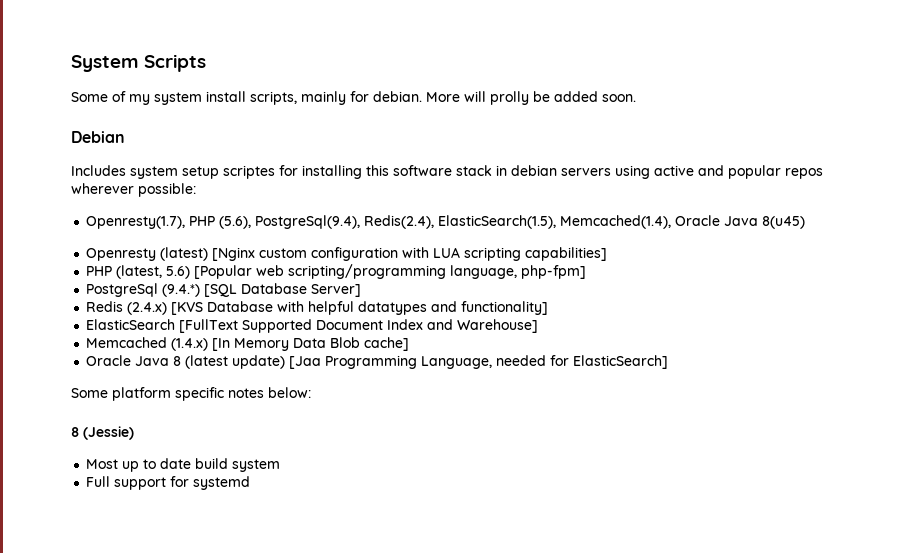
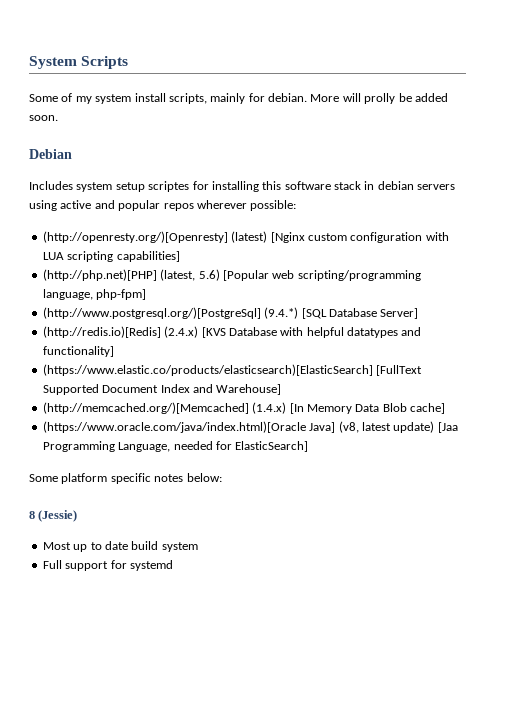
- Openresty(1.7), PHP (5.6), PostgreSql(9.4), Redis(2.4), ElasticSearch(1.5), Memcached(1.4), Oracle Java 8(u45)
- Openresty (latest) [Nginx custom configuration with LUA scripting capabilities]
+ (http://openresty.org/)[Openresty] (latest) [Nginx custom configuration with LUA scripting capabilities]
- PHP (latest, 5.6) [Popular web scripting/programming language, php-fpm]
+ (http://php.net)[PHP] (latest, 5.6) [Popular web scripting/programming language, php-fpm]
- PostgreSql (9.4.*) [SQL Database Server]
+ (http://www.postgresql.org/)[PostgreSql] (9.4.*) [SQL Database Server]
- Redis (2.4.x) [KVS Database with helpful datatypes and functionality]
+ (http://redis.io)[Redis] (2.4.x) [KVS Database with helpful datatypes and functionality]
- ElasticSearch [FullText Supported Document Index and Warehouse]
+ (https://www.elastic.co/products/elasticsearch)[ElasticSearch] [FullText Supported Document Index and Warehouse]
- Memcached (1.4.x) [In Memory Data Blob cache]
+ (http://memcached.org/)[Memcached] (1.4.x) [In Memory Data Blob cache]
- Oracle Java 8 (latest update) [Jaa Programming Language, needed for ElasticSearch]
+ (https://www.oracle.com/java/index.html)[Oracle Java] (v8, latest update) [Jaa Programming Language, needed for ElasticSearch]

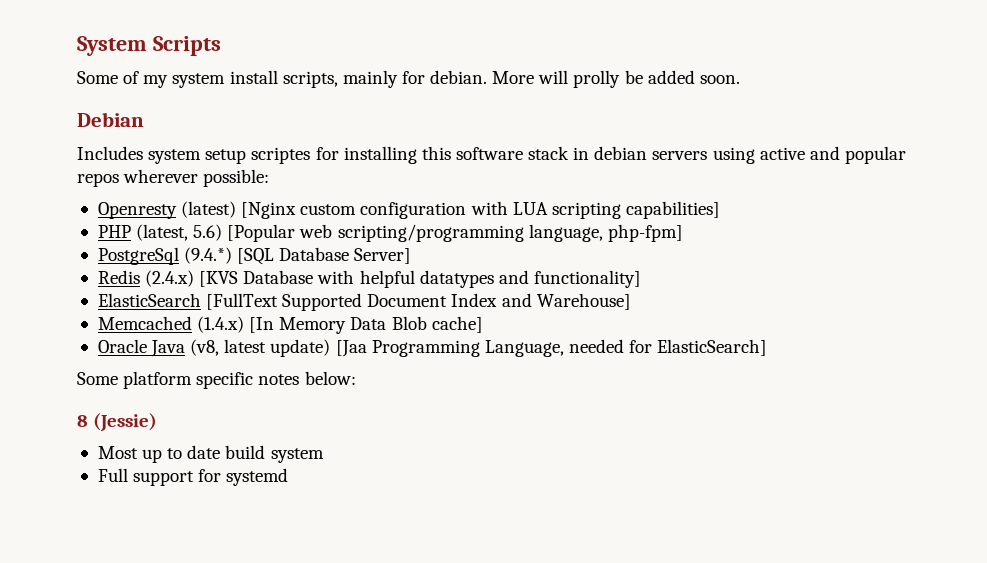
- (http://openresty.org/)[Openresty] (latest) [Nginx custom configuration with LUA scripting capabilities]
+ Openresty (latest) [Nginx custom configuration with LUA scripting capabilities]
- (http://php.net)[PHP] (latest, 5.6) [Popular web scripting/programming language, php-fpm]
+ PHP (latest, 5.6) [Popular web scripting/programming language, php-fpm]
- (http://www.postgresql.org/)[PostgreSql] (9.4.*) [SQL Database Server]
+ PostgreSql (9.4.*) [SQL Database Server]
- (http://redis.io)[Redis] (2.4.x) [KVS Database with helpful datatypes and functionality]
+ Redis (2.4.x) [KVS Database with helpful datatypes and functionality]
- (https://www.elastic.co/products/elasticsearch)[ElasticSearch] [FullText Supported Document Index and Warehouse]
+ ElasticSearch [FullText Supported Document Index and Warehouse]
- (http://memcached.org/)[Memcached] (1.4.x) [In Memory Data Blob cache]
+ Memcached (1.4.x) [In Memory Data Blob cache]
- (https://www.oracle.com/java/index.html)[Oracle Java] (v8, latest update) [Jaa Programming Language, needed for ElasticSearch]
+ Oracle Java (v8, latest update) [Jaa Programming Language, needed for ElasticSearch]

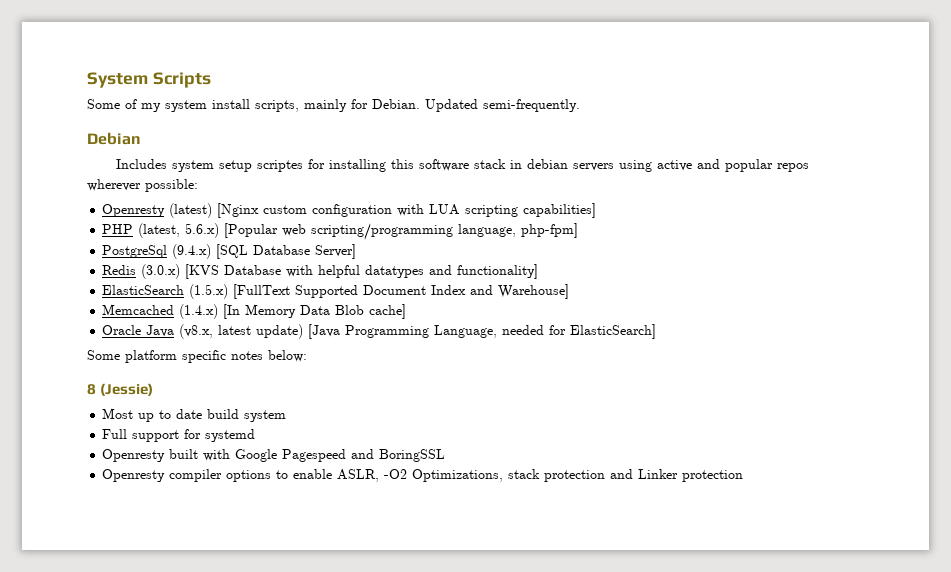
- Some of my system install scripts, mainly for debian. More will prolly be added soon.
+ Some of my system install scripts, mainly for Debian. Updated semi-frequently.
- PHP (latest, 5.6) [Popular web scripting/programming language, php-fpm]
+ PHP (latest, 5.6.x) [Popular web scripting/programming language, php-fpm]
- PostgreSql (9.4.*) [SQL Database Server]
+ PostgreSql (9.4.x) [SQL Database Server]
- Redis (2.4.x) [KVS Database with helpful datatypes and functionality]
+ Redis (3.0.x) [KVS Database with helpful datatypes and functionality]
- ElasticSearch [FullText Supported Document Index and Warehouse]
+ ElasticSearch (1.5.x) [FullText Supported Document Index and Warehouse]
- Oracle Java (v8, latest update) [Jaa Programming Language, needed for ElasticSearch]
+ Oracle Java (v8.x, latest update) [Java Programming Language, needed for ElasticSearch]
+ Openresty built with Google Pagespeed and BoringSSL
+ Openresty compiler options to enable ASLR, -O2 Optimizations, stack protection and Linker protection

